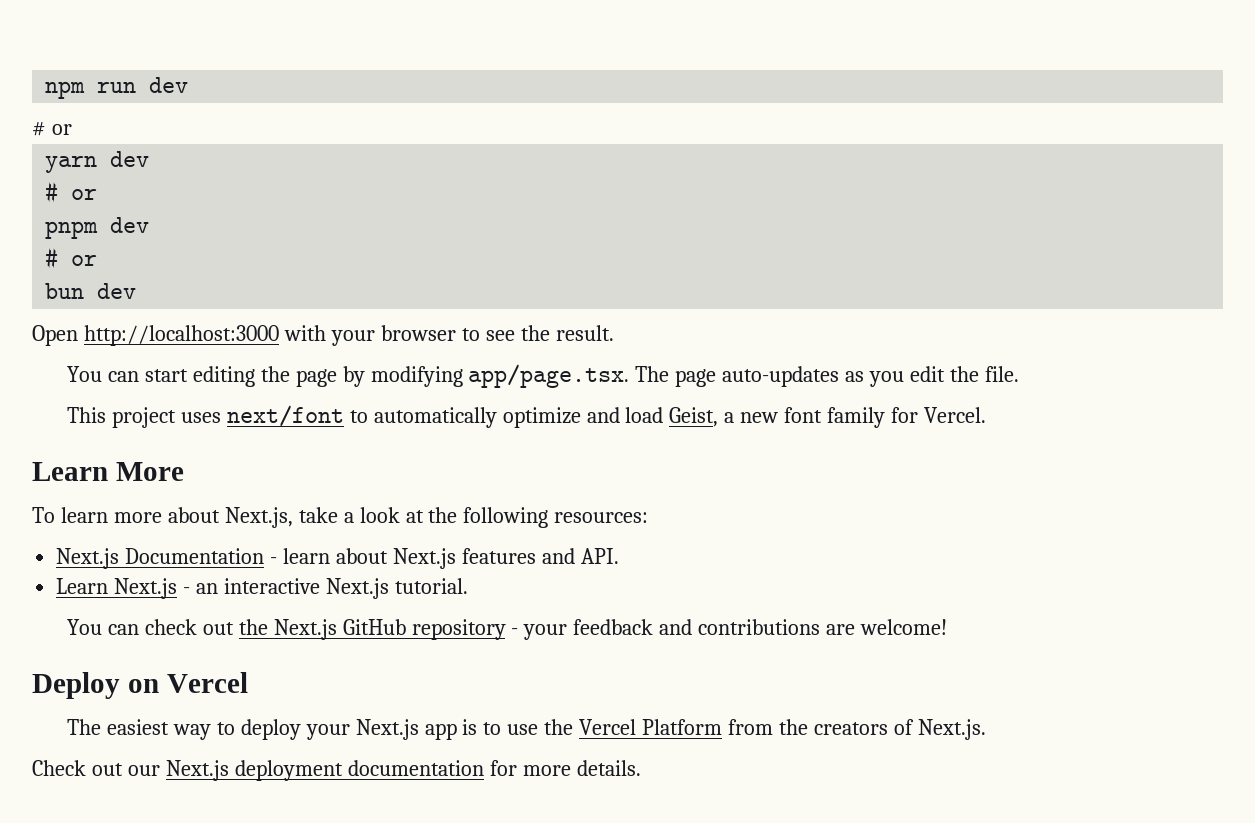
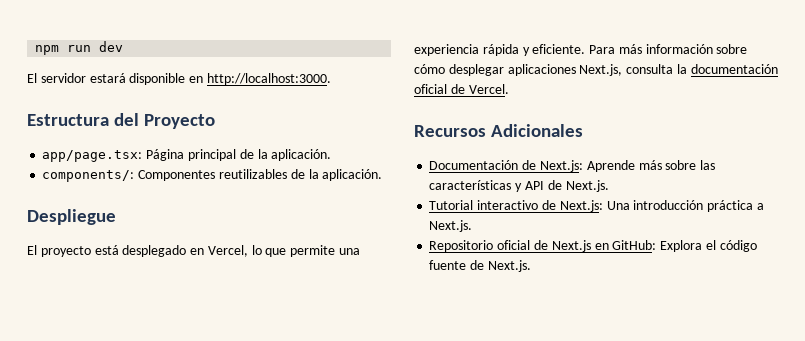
  npm run dev
- # or
- yarn dev
- # or
- pnpm dev
- # or
- bun dev
- Open http://localhost:3000 with your browser to see the result.
- You can start editing the page by modifying app/page.tsx. The page auto-updates as you edit the file.
- This project uses next/font to automatically optimize and load Geist, a new font family for Vercel.
- Learn More
- To learn more about Next.js, take a look at the following resources:
- Next.js Documentation - learn about Next.js features and API.
- Learn Next.js - an interactive Next.js tutorial.
- You can check out the Next.js GitHub repository - your feedback and contributions are welcome!
- Deploy on Vercel
- The easiest way to deploy your Next.js app is to use the Vercel Platform from the creators of Next.js.
- Check out our Next.js deployment documentation for more details.
+ El servidor estará disponible en http://localhost:3000.
+ Estructura del Proyecto
+ app/page.tsx: Página principal de la aplicación.
+ components/: Componentes reutilizables de la aplicación.
+ Despliegue
+ El proyecto está desplegado en Vercel, lo que permite una experiencia rápida y eficiente. Para más información sobre cómo desplegar aplicaciones Next.js, consulta la documentación oficial de Vercel.
+ Recursos Adicionales
+ Documentación de Next.js: Aprende más sobre las características y API de Next.js.
+ Tutorial interactivo de Next.js: Una introducción práctica a Next.js.
+ Repositorio oficial de Next.js en GitHub: Explora el código fuente de Next.js.

